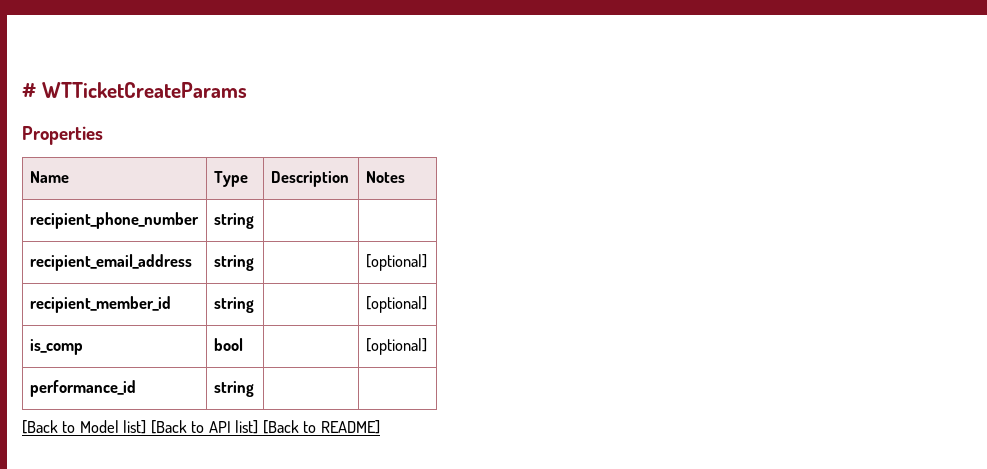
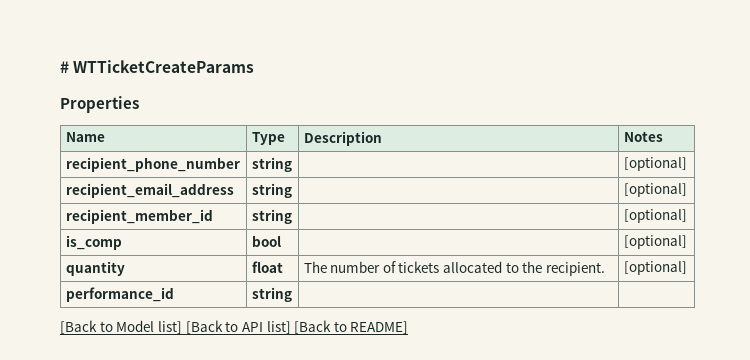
- recipient_phone_number | string | |
+ recipient_phone_number | string | | [optional]
+ quantity | float | The number of tickets allocated to the recipient. | [optional]

